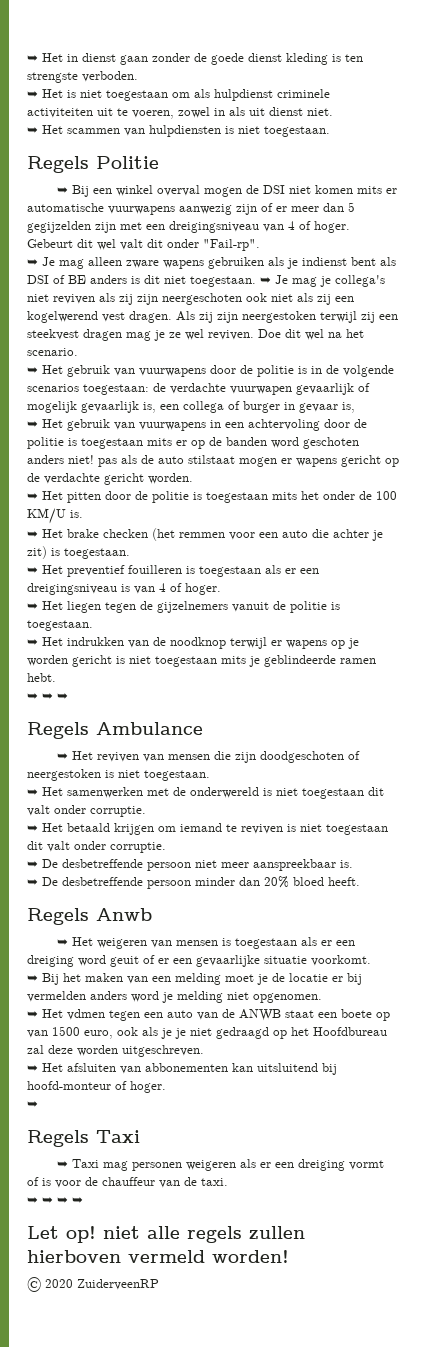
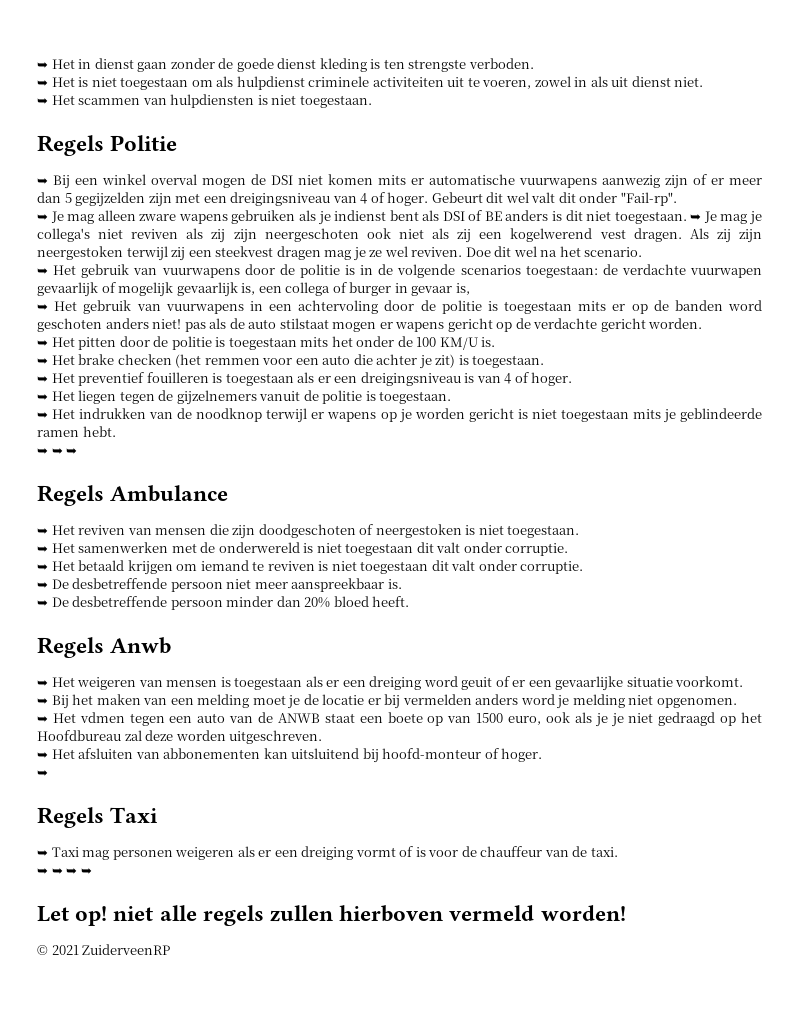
- © 2020 ZuiderveenRP
+ © 2021 ZuiderveenRP

